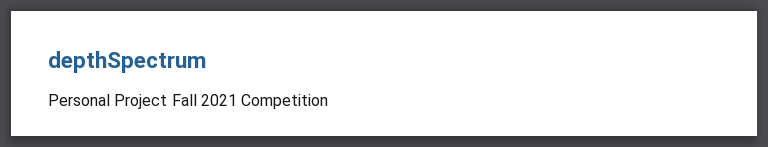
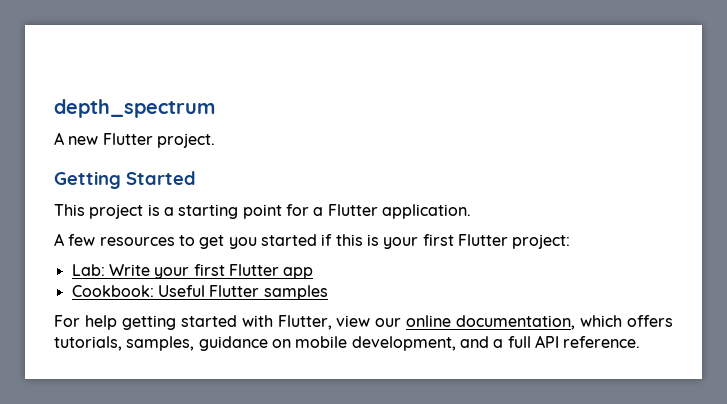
- depthSpectrum
- Personal Project Fall 2021 Competition
+ depth_spectrum
+ A new Flutter project.
+ Getting Started
+ This project is a starting point for a Flutter application.
+ A few resources to get you started if this is your first Flutter project:
+ Lab: Write your first Flutter app
+ Cookbook: Useful Flutter samples
+ For help getting started with Flutter, view our online documentation, which offers tutorials, samples, guidance on mobile development, and a full API reference.

